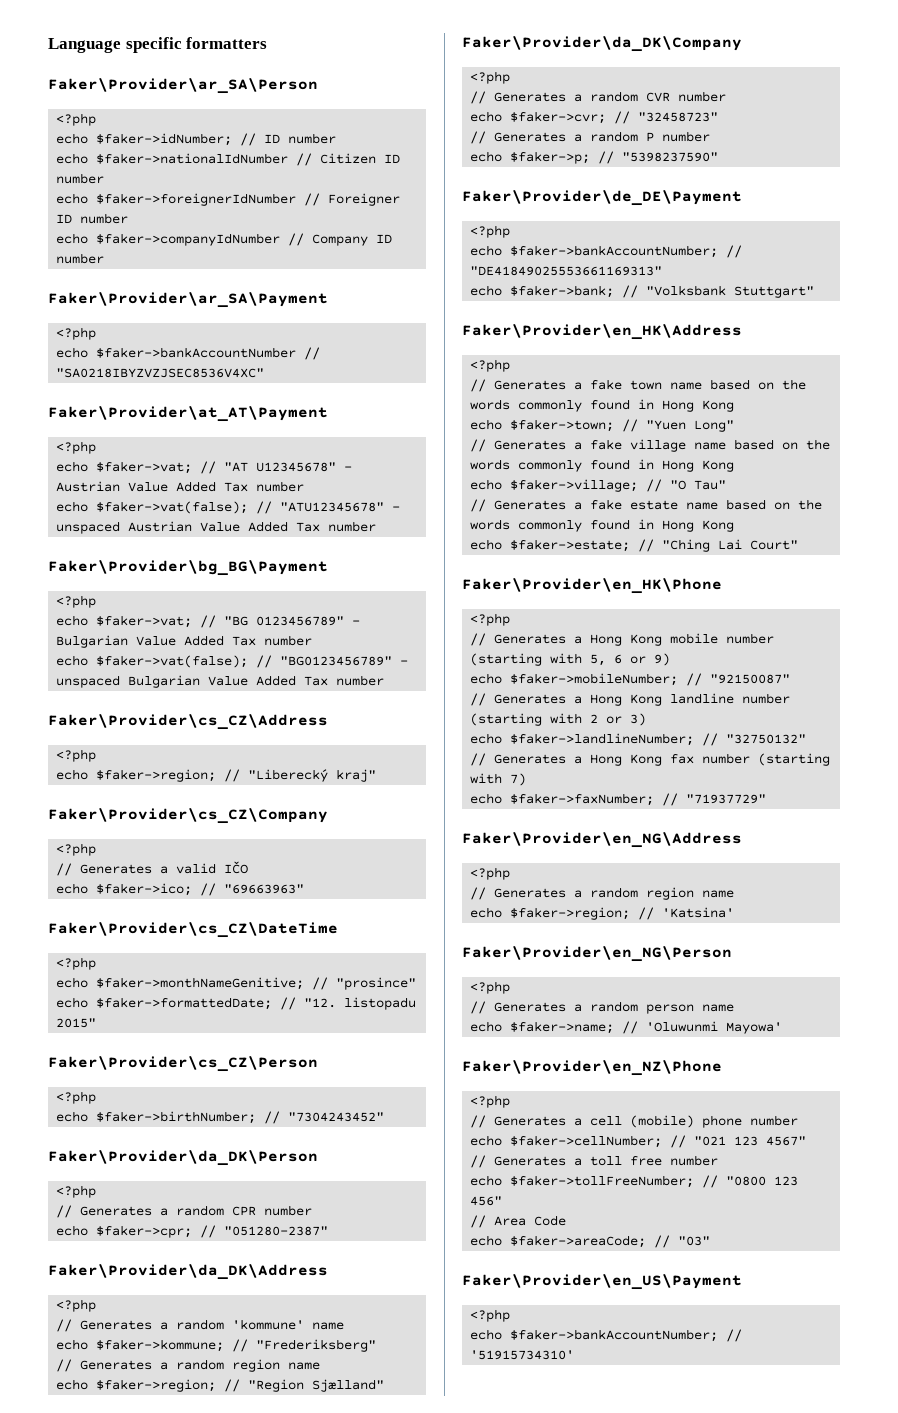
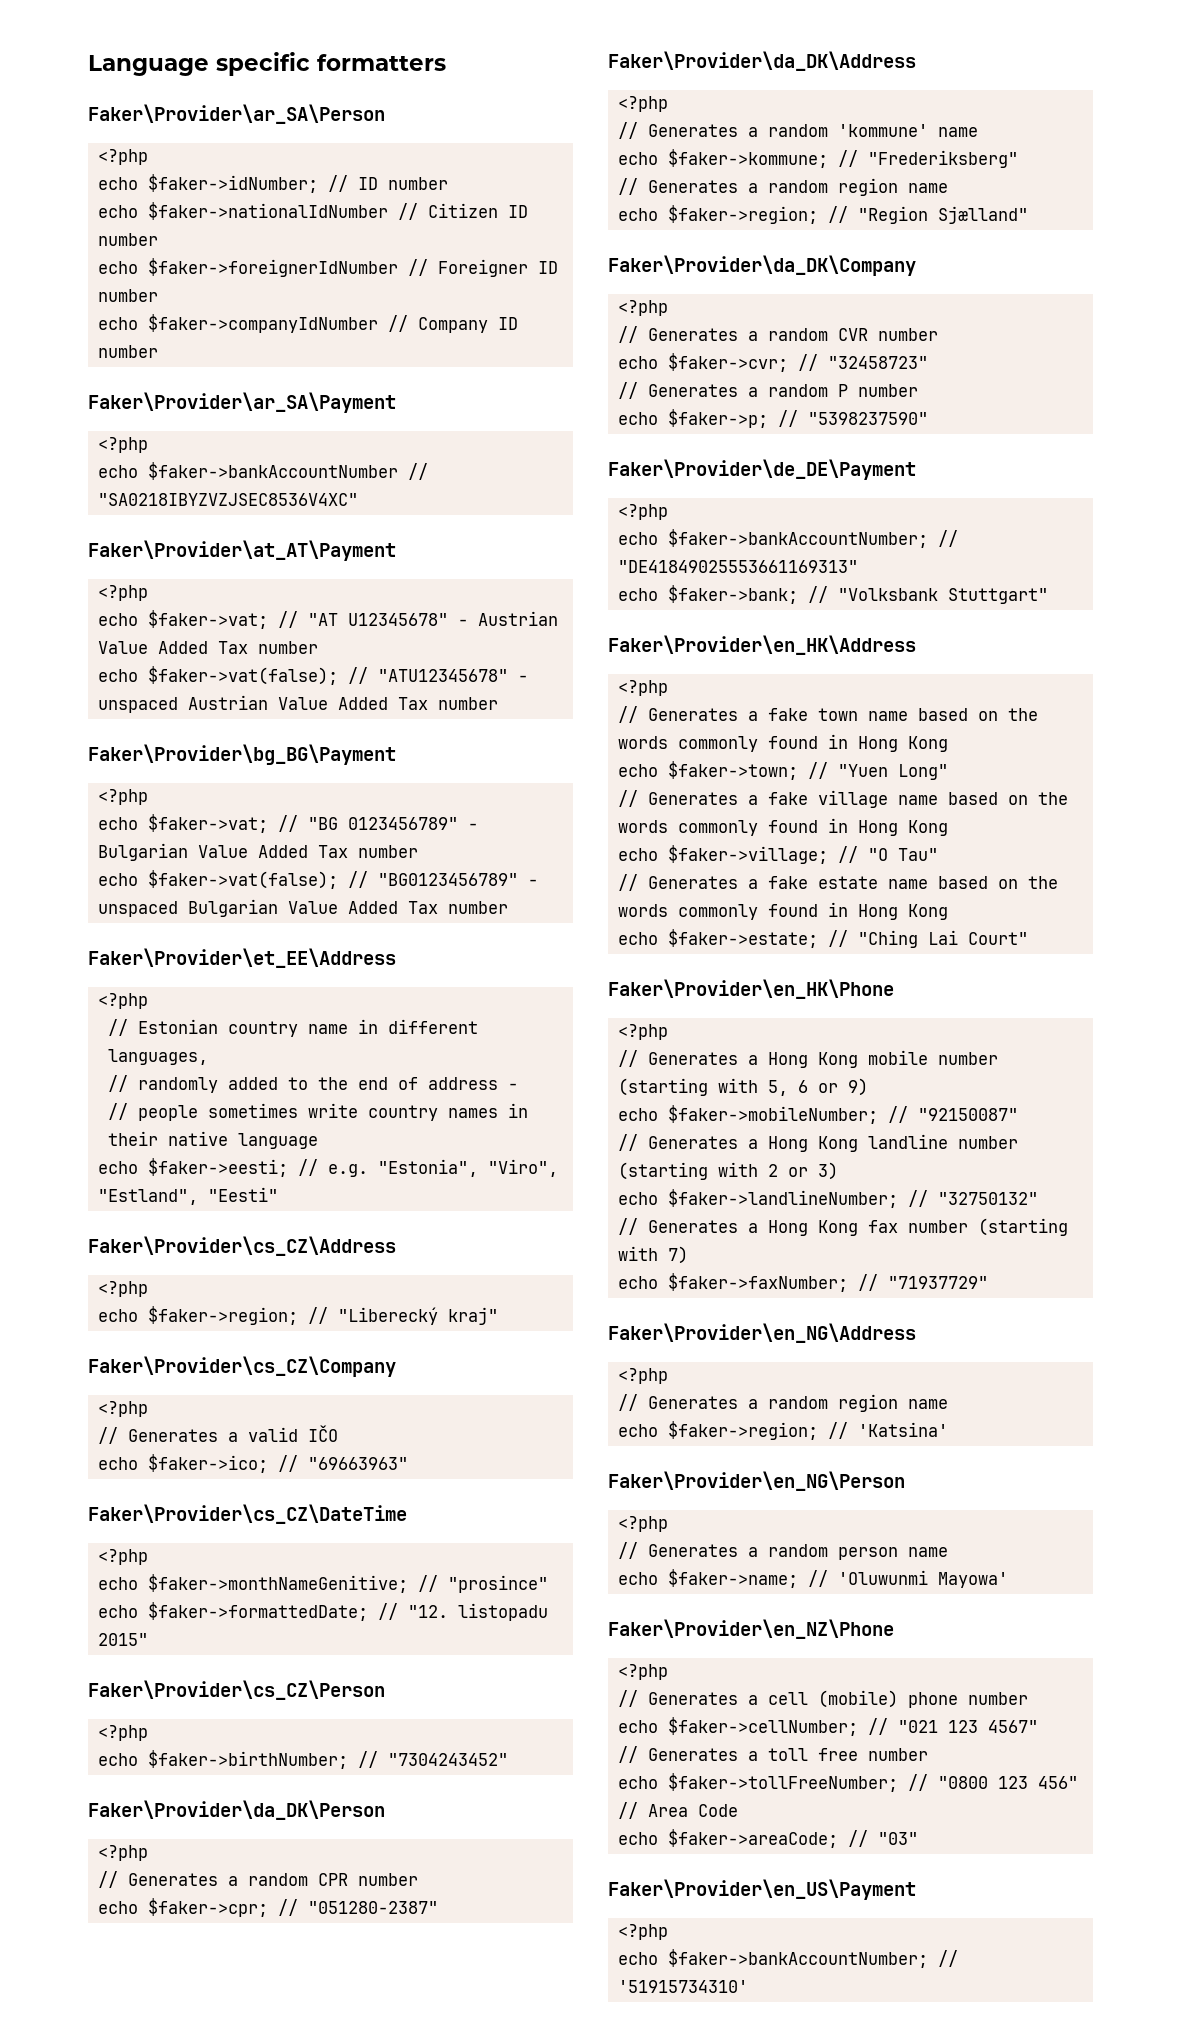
+ Faker\Provider\et_EE\Address
+ <?php
+ // Estonian country name in different languages,
+ // randomly added to the end of address -
+ // people sometimes write country names in their native language
+ echo $faker->eesti; // e.g. "Estonia", "Viro", "Estland", "Eesti"

